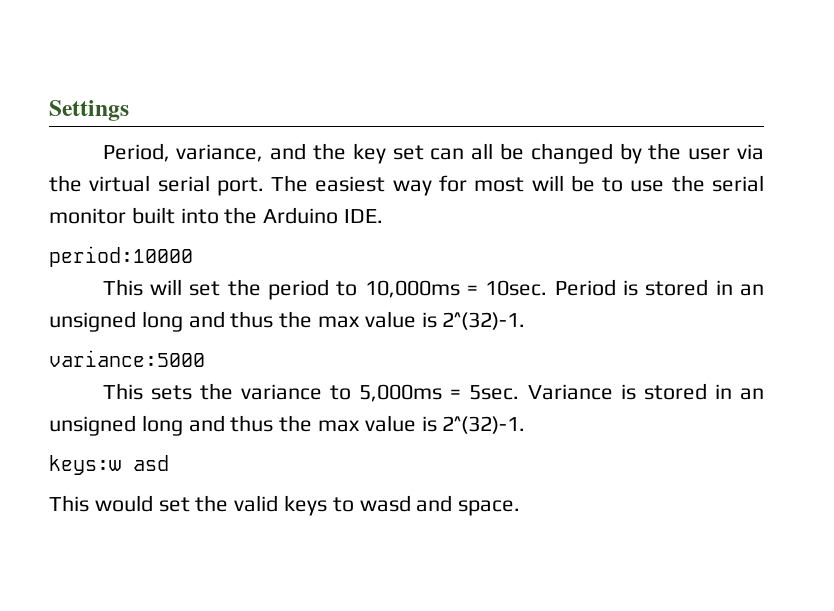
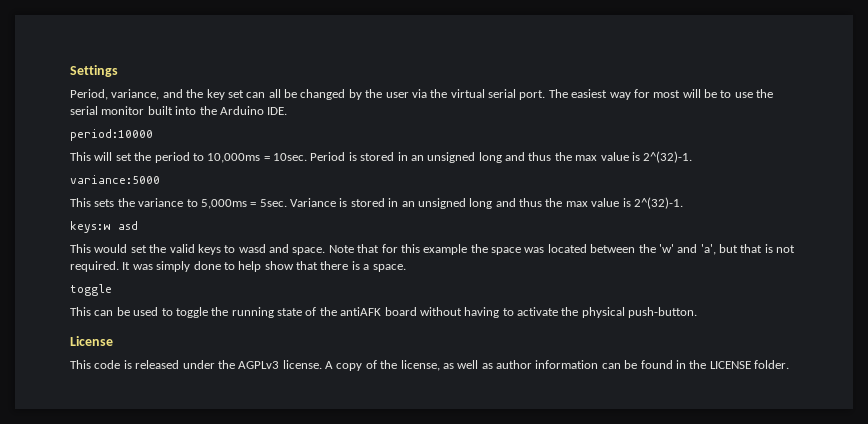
+ Note that for this example the space was located between the 'w' and 'a', but that is not required. It was simply done to help show that there is a space.
+ toggle
+ This can be used to toggle the running state of the antiAFK board without having to activate the physical push-button.
+ License
+ This code is released under the AGPLv3 license. A copy of the license, as well as author information can be found in the LICENSE folder.

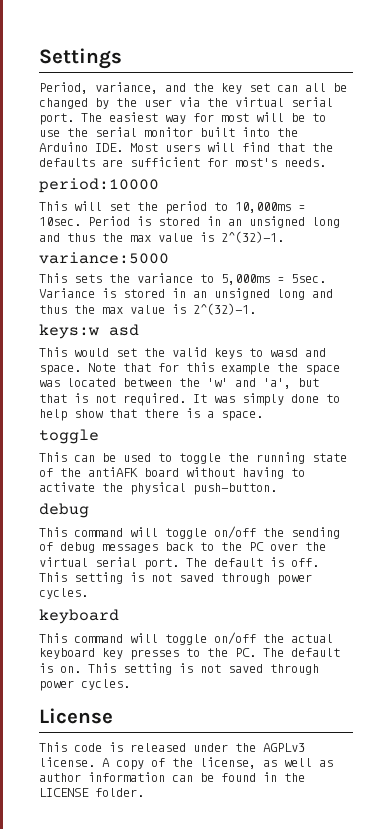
- The easiest way for most will be to use the serial monitor built into the Arduino IDE.
+ The easiest way for most will be to use the serial monitor built into the Arduino IDE. Most users will find that the defaults are sufficient for most's needs.
  This can be used to toggle the running state of the antiAFK board without having to activate the physical push-button.
+ debug
+ This command will toggle on/off the sending of debug messages back to the PC over the virtual serial port. The default is off. This setting is not saved through power cycles.
+ keyboard
+ This command will toggle on/off the actual keyboard key presses to the PC. The default is on. This setting is not saved through power cycles.

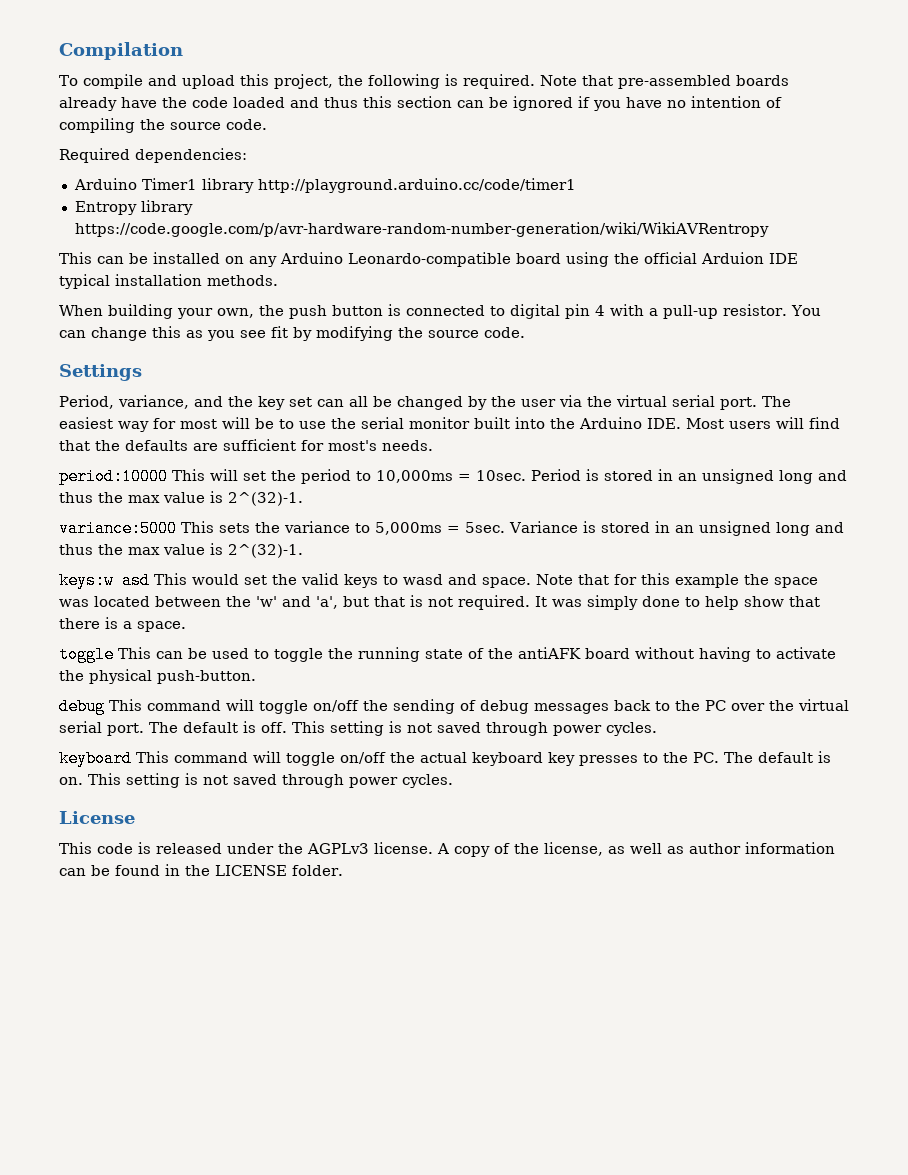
+ Compilation
+ To compile and upload this project, the following is required. Note that pre-assembled boards already have the code loaded and thus this section can be ignored if you have no intention of compiling the source code.
+ Required dependencies:
+ Arduino Timer1 library http://playground.arduino.cc/code/timer1
+ Entropy library https://code.google.com/p/avr-hardware-random-number-generation/wiki/WikiAVRentropy
+ This can be installed on any Arduino Leonardo-compatible board using the official Arduion IDE typical installation methods.
+ When building your own, the push button is connected to digital pin 4 with a pull-up resistor. You can change this as you see fit by modifying the source code.
- period:10000
- This will set the period to 10,000ms = 10sec.
+ period:10000 This will set the period to 10,000ms = 10sec.
- variance:5000
- This sets the variance to 5,000ms = 5sec.
+ variance:5000 This sets the variance to 5,000ms = 5sec.
- keys:w asd
- This would set the valid keys to wasd and space.
+ keys:w asd This would set the valid keys to wasd and space.
  It was simply done to help show that there is a space.
- toggle
- This can be used to toggle the running state of the antiAFK board without having to activate the physical push-button.
- debug
- This command will toggle on/off the sending of debug messages back to the PC over the virtual serial port.
+ toggle This can be used to toggle the running state of the antiAFK board without having to activate the physical push-button.
+ debug This command will toggle on/off the sending of debug messages back to the PC over the virtual serial port.
  The default is off. This setting is not saved through power cycles.
- keyboard
- This command will toggle on/off the actual keyboard key presses to the PC. The default is on.
+ keyboard This command will toggle on/off the actual keyboard key presses to the PC. The default is on.

